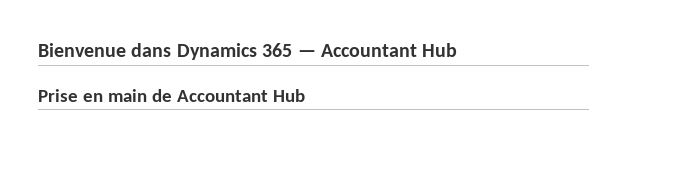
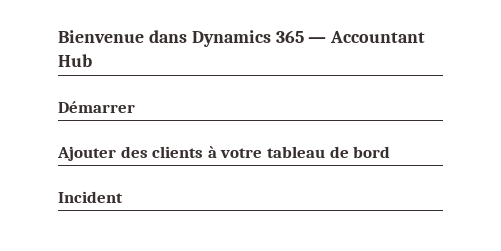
- Prise en main de Accountant Hub
+ Démarrer
+ Ajouter des clients à votre tableau de bord
+ Incident

